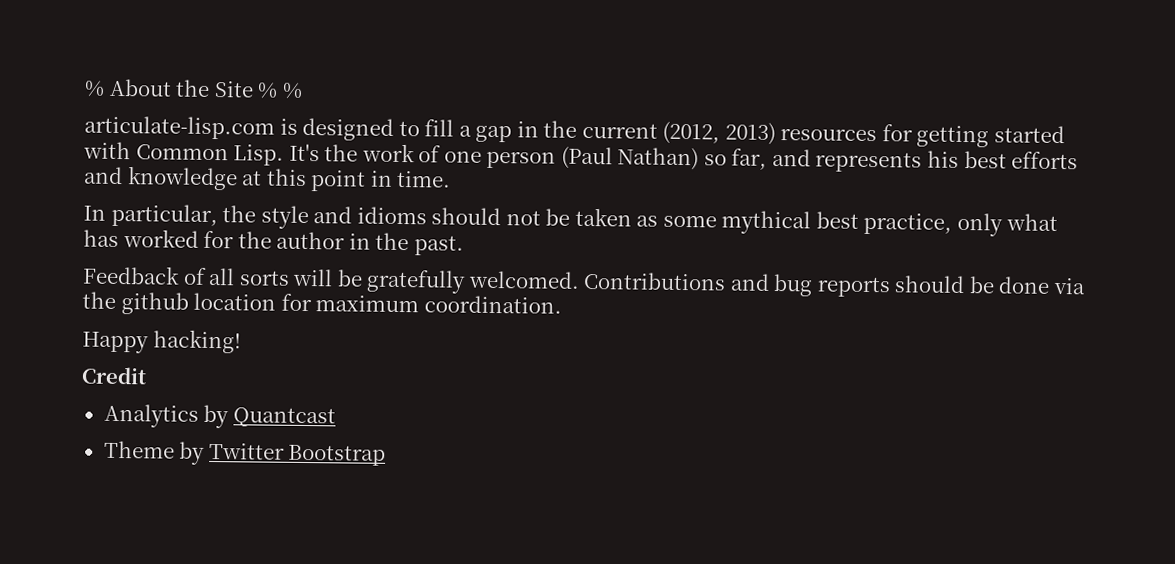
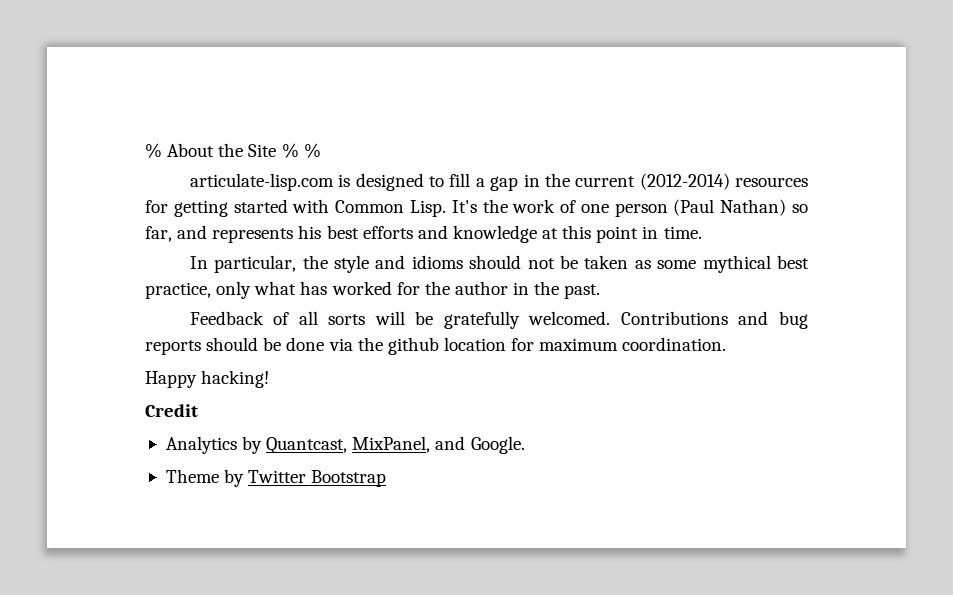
- articulate-lisp.com is designed to fill a gap in the current (2012, 2013) resources for getting started with Common Lisp.
+ articulate-lisp.com is designed to fill a gap in the current (2012-2014) resources for getting started with Common Lisp.
- Analytics by Quantcast
+ Analytics by Quantcast, MixPanel, and Google.

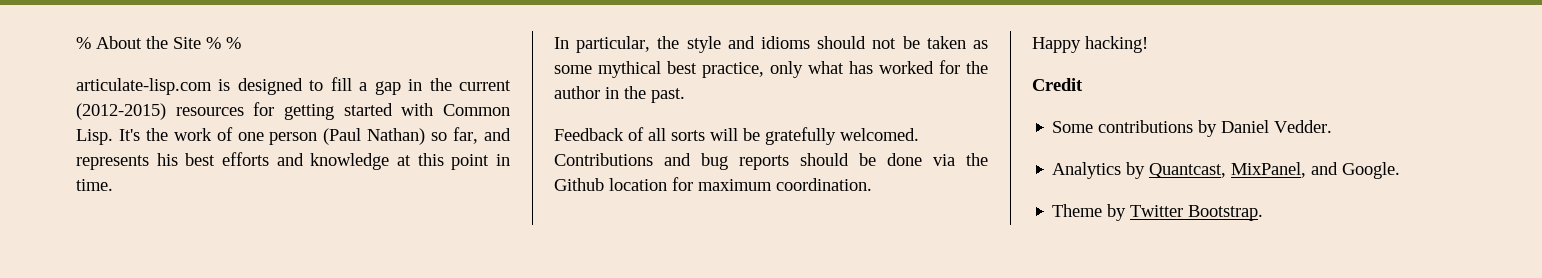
- articulate-lisp.com is designed to fill a gap in the current (2012-2014) resources for getting started with Common Lisp.
+ articulate-lisp.com is designed to fill a gap in the current (2012-2015) resources for getting started with Common Lisp.
- Contributions and bug reports should be done via the github location for maximum coordination.
+ Contributions and bug reports should be done via the Github location for maximum coordination.
+ Some contributions by Daniel Vedder.
- Theme by Twitter Bootstrap
+ Theme by Twitter Bootstrap.

